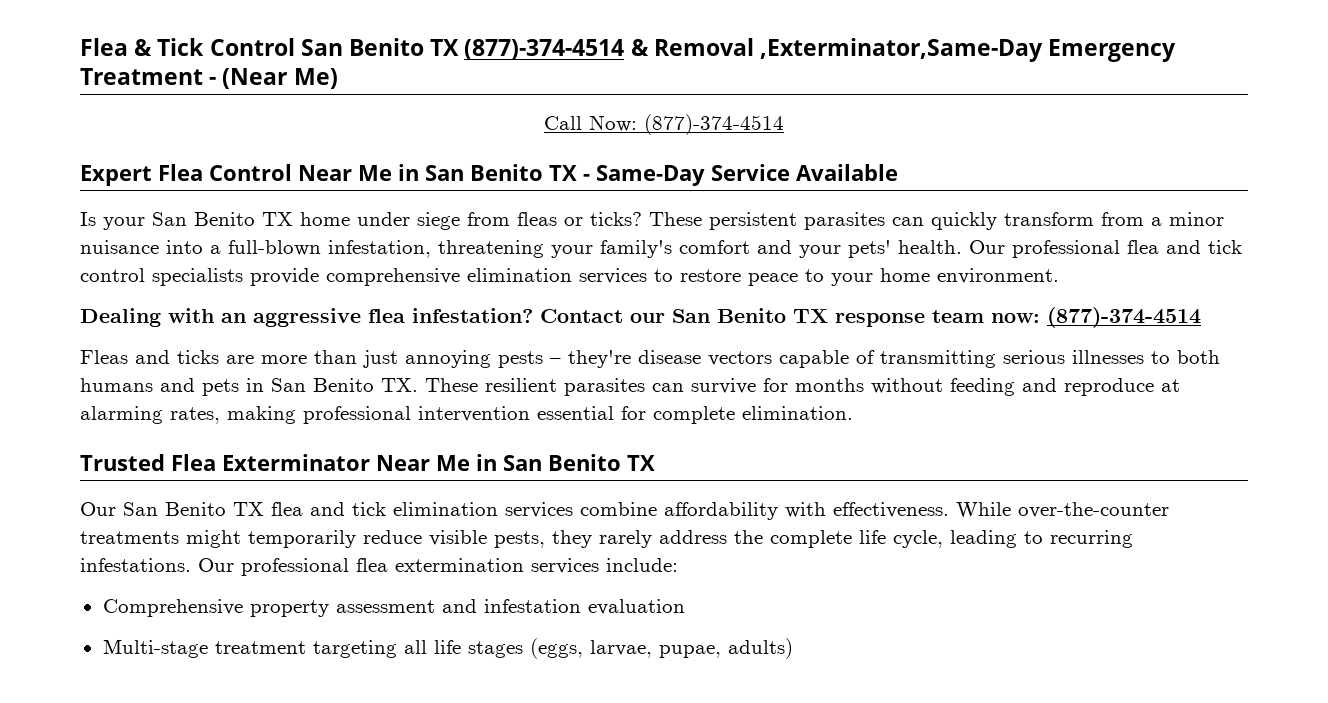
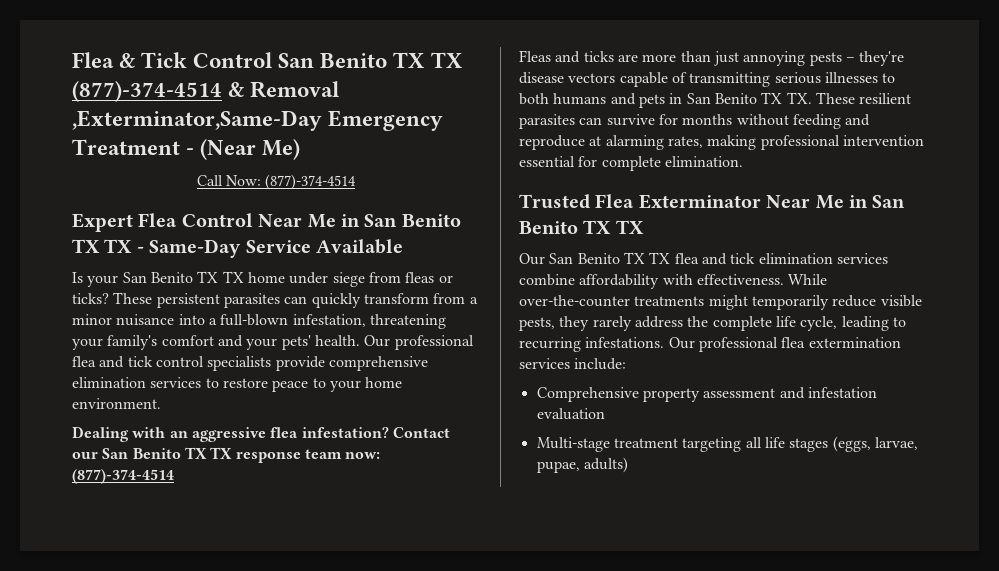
- Flea & Tick Control San Benito TX (877)-374-4514 & Removal ,Exterminator,Same-Day Emergency Treatment - (Near Me)
+ Flea & Tick Control San Benito TX TX (877)-374-4514 & Removal ,Exterminator,Same-Day Emergency Treatment - (Near Me)
- Expert Flea Control Near Me in San Benito TX - Same-Day Service Available
+ Expert Flea Control Near Me in San Benito TX TX - Same-Day Service Available
- Is your San Benito TX home under siege from fleas or ticks?
+ Is your San Benito TX TX home under siege from fleas or ticks?
- Contact our San Benito TX response team now: (877)-374-4514
+ Contact our San Benito TX TX response team now: (877)-374-4514
- Fleas and ticks are more than just annoying pests – they're disease vectors capable of transmitting serious illnesses to both humans and pets in San Benito TX. These resilient parasites can survive for months without feeding and reproduce at alarming rates, making professional intervention essential for complete elimination.
+ Fleas and ticks are more than just annoying pests – they're disease vectors capable of transmitting serious illnesses to both humans and pets in San Benito TX TX. These resilient parasites can survive for months without feeding and reproduce at alarming rates, making professional intervention essential for complete elimination.
- Trusted Flea Exterminator Near Me in San Benito TX
+ Trusted Flea Exterminator Near Me in San Benito TX TX
- Our San Benito TX flea and tick elimination services combine affordability with effectiveness.
+ Our San Benito TX TX flea and tick elimination services combine affordability with effectiveness.

